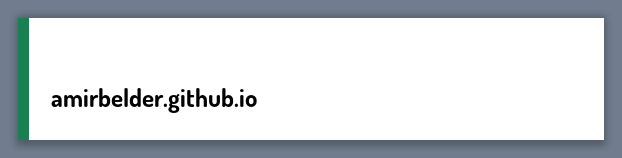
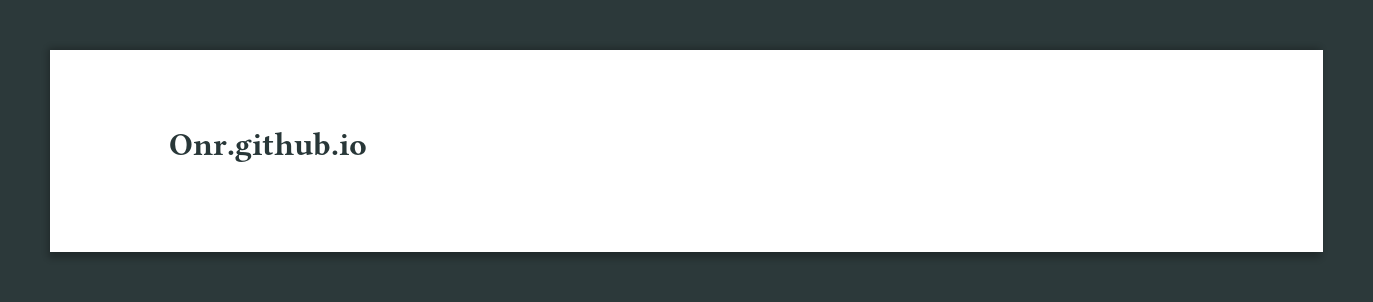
- amirbelder.github.io
+ Onr.github.io

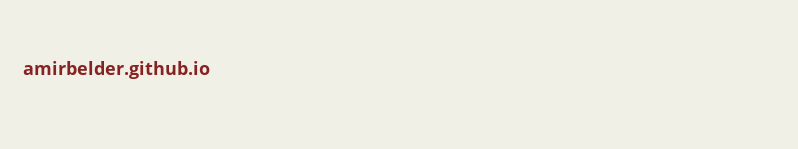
- Onr.github.io
+ amirbelder.github.io

